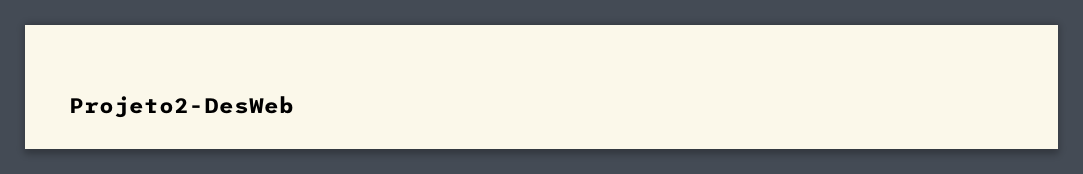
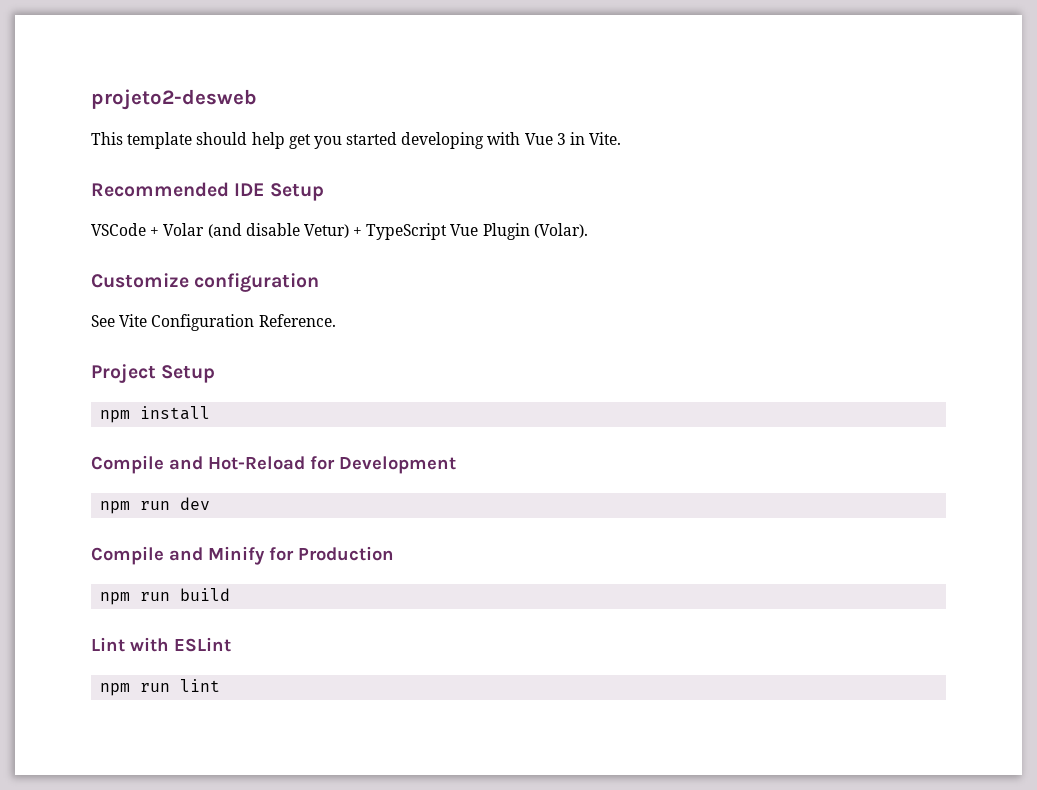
- Projeto2-DesWeb
+ projeto2-desweb
+ This template should help get you started developing with Vue 3 in Vite.
+ Recommended IDE Setup
+ VSCode + Volar (and disable Vetur) + TypeScript Vue Plugin (Volar).
+ Customize configuration
+ See Vite Configuration Reference.
+ Project Setup
+ npm install
+ Compile and Hot-Reload for Development
+ npm run dev
+ Compile and Minify for Production
+ npm run build
+ Lint with ESLint
+ npm run lint

